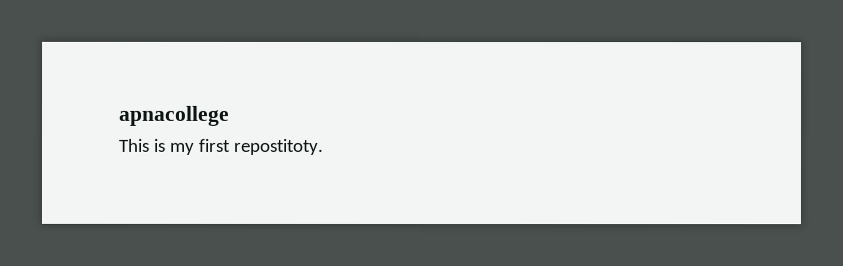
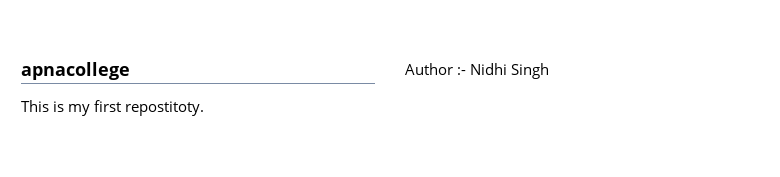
+ Author :- Nidhi Singh

